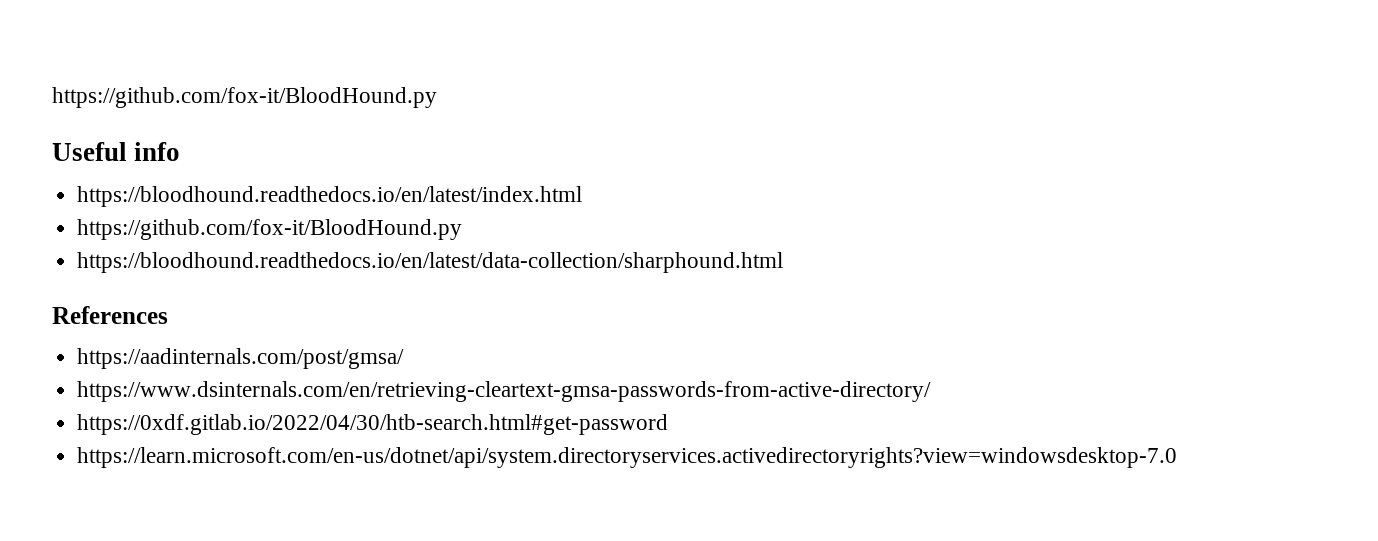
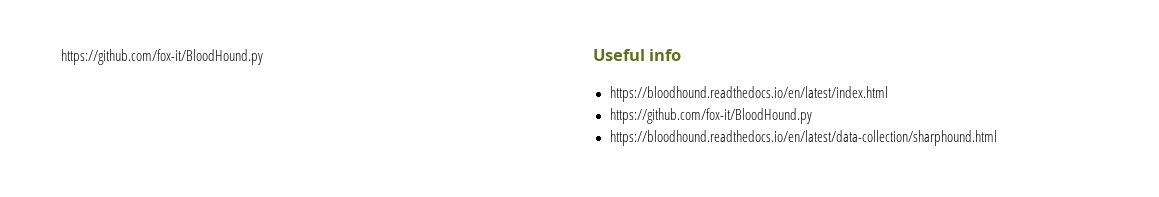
- References
- https://aadinternals.com/post/gmsa/
- https://www.dsinternals.com/en/retrieving-cleartext-gmsa-passwords-from-active-directory/
- https://0xdf.gitlab.io/2022/04/30/htb-search.html#get-password
- https://learn.microsoft.com/en-us/dotnet/api/system.directoryservices.activedirectoryrights?view=windowsdesktop-7.0

